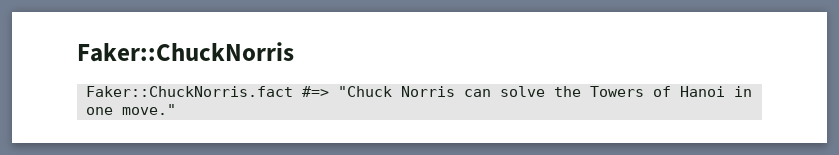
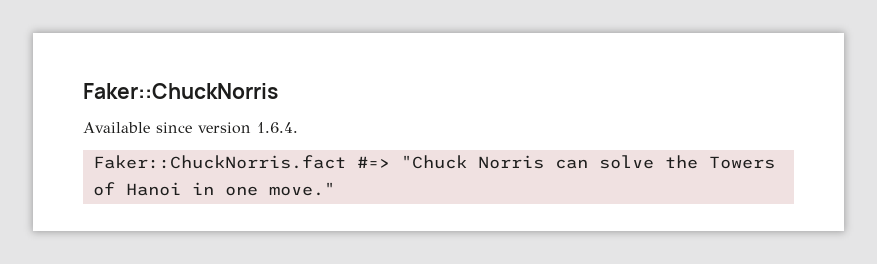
+ Available since version 1.6.4.

